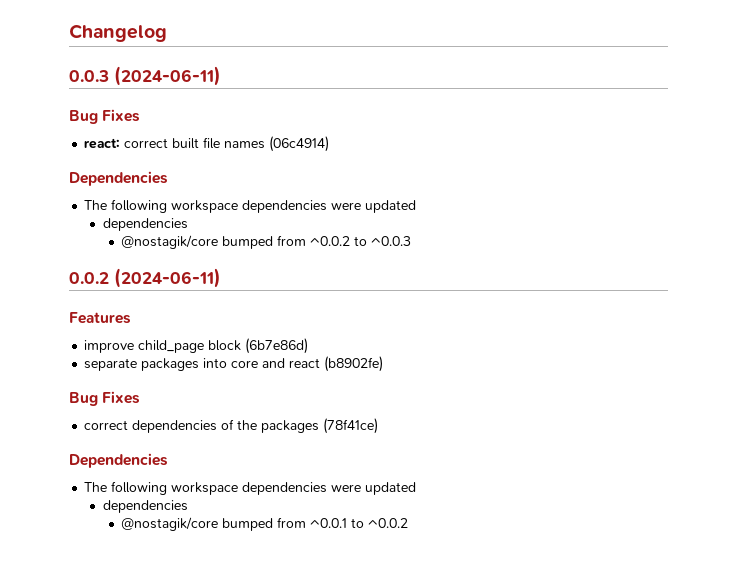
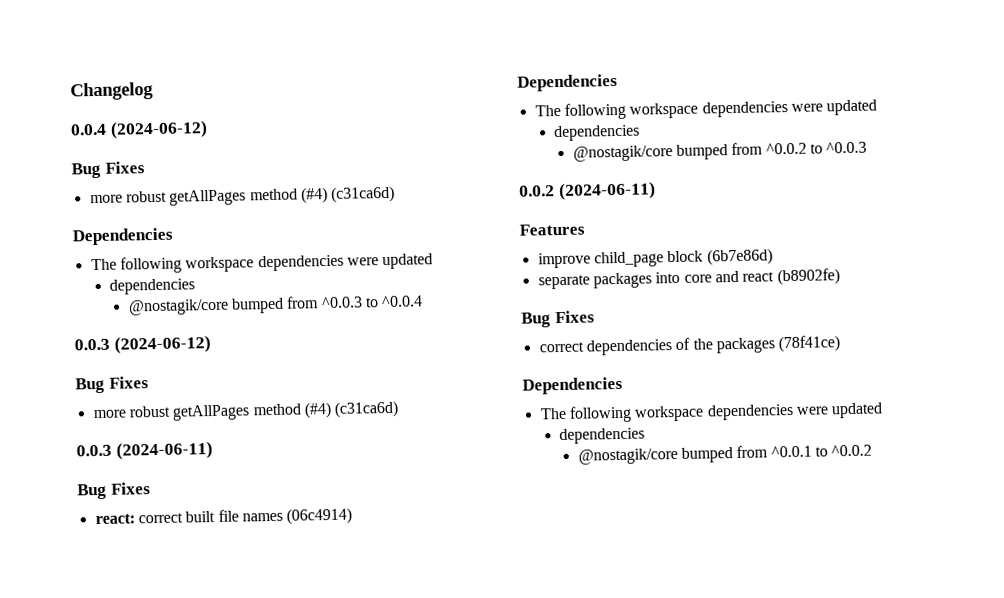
+ 0.0.4 (2024-06-12)
+ Bug Fixes
+ more robust getAllPages method (#4) (c31ca6d)
+ Dependencies
+ The following workspace dependencies were updated
+ dependencies
+ @nostagik/core bumped from ^0.0.3 to ^0.0.4
+ 0.0.3 (2024-06-12)
+ Bug Fixes
+ more robust getAllPages method (#4) (c31ca6d)

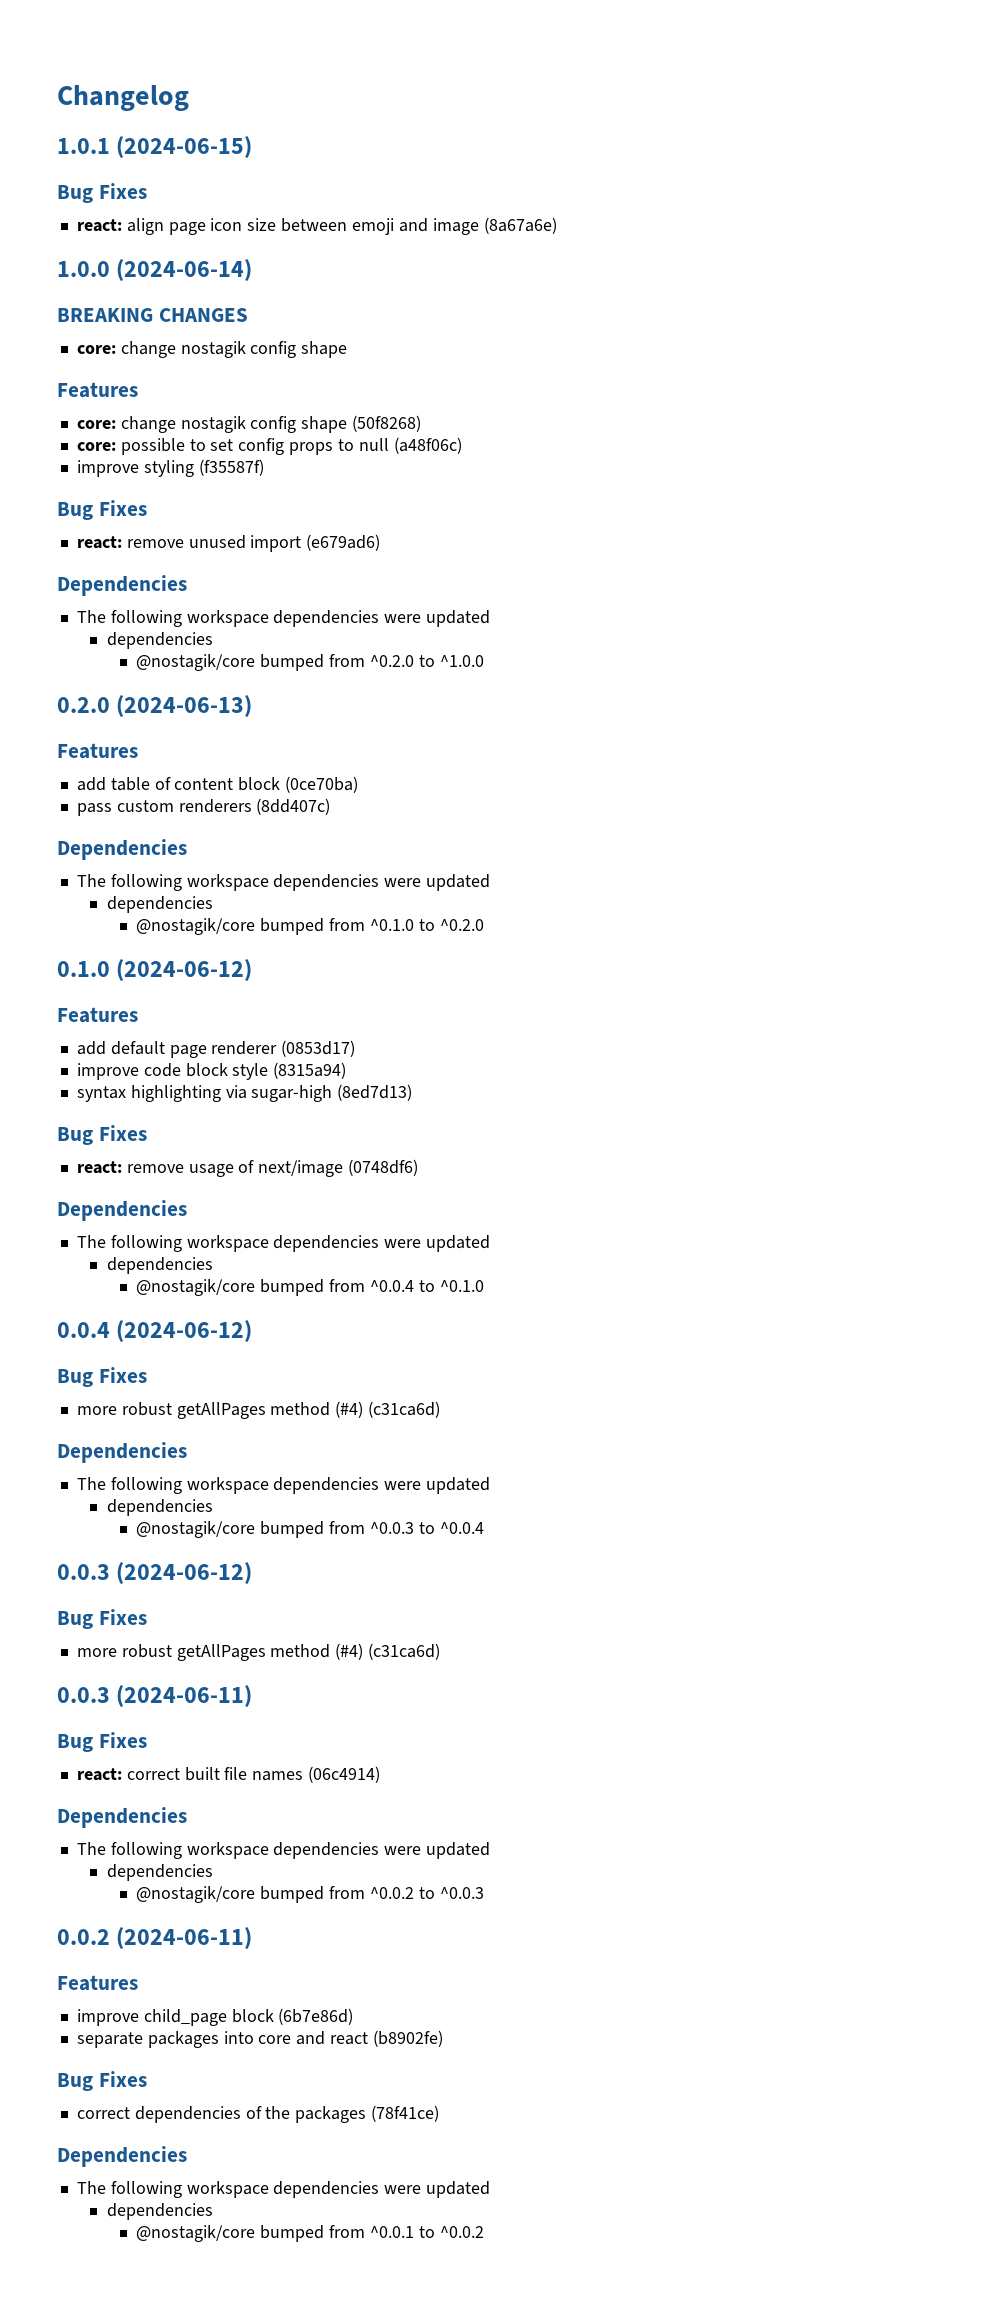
+ 1.0.1 (2024-06-15)
+ Bug Fixes
+ react: align page icon size between emoji and image (8a67a6e)
+ 1.0.0 (2024-06-14)
+ BREAKING CHANGES
+ core: change nostagik config shape
+ Features
+ core: change nostagik config shape (50f8268)
+ core: possible to set config props to null (a48f06c)
+ improve styling (f35587f)
+ Bug Fixes
+ react: remove unused import (e679ad6)
+ Dependencies
+ The following workspace dependencies were updated
+ dependencies
+ @nostagik/core bumped from ^0.2.0 to ^1.0.0
+ 0.2.0 (2024-06-13)
+ Features
+ add table of content block (0ce70ba)
+ pass custom renderers (8dd407c)
+ Dependencies
+ The following workspace dependencies were updated
+ dependencies
+ @nostagik/core bumped from ^0.1.0 to ^0.2.0
+ 0.1.0 (2024-06-12)
+ Features
+ add default page renderer (0853d17)
+ improve code block style (8315a94)
+ syntax highlighting via sugar-high (8ed7d13)
+ Bug Fixes
+ react: remove usage of next/image (0748df6)
+ Dependencies
+ The following workspace dependencies were updated
+ dependencies
+ @nostagik/core bumped from ^0.0.4 to ^0.1.0

